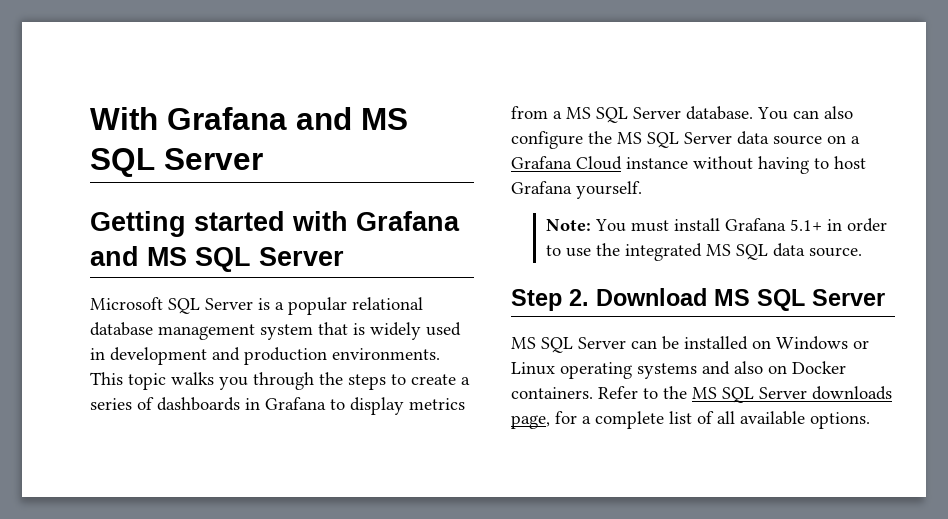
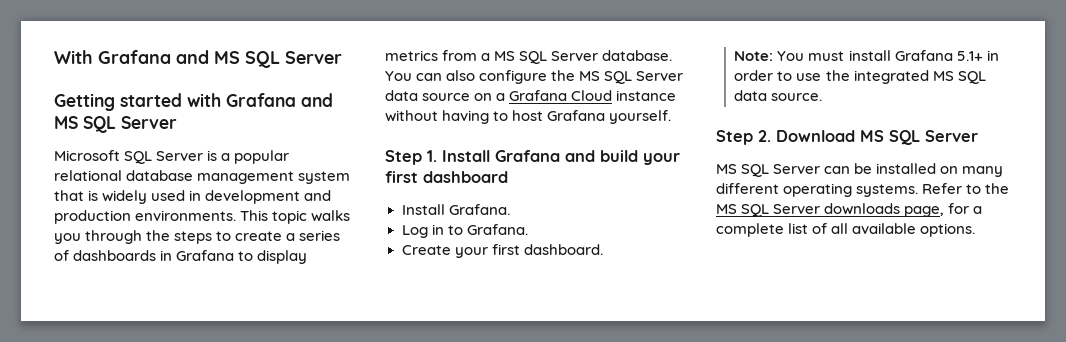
+ Step 1. Install Grafana and build your first dashboard
+ Install Grafana.
+ Log in to Grafana.
+ Create your first dashboard.
- MS SQL Server can be installed on Windows or Linux operating systems and also on Docker containers.
+ MS SQL Server can be installed on many different operating systems.

